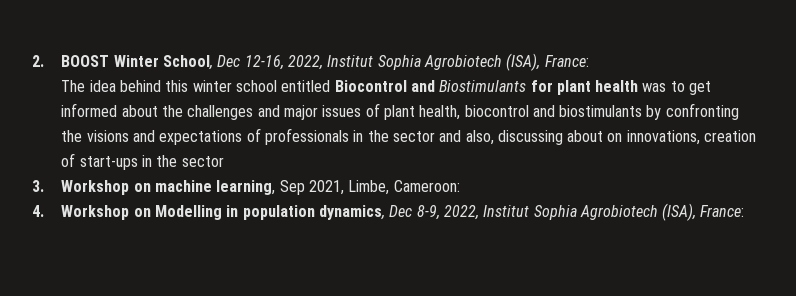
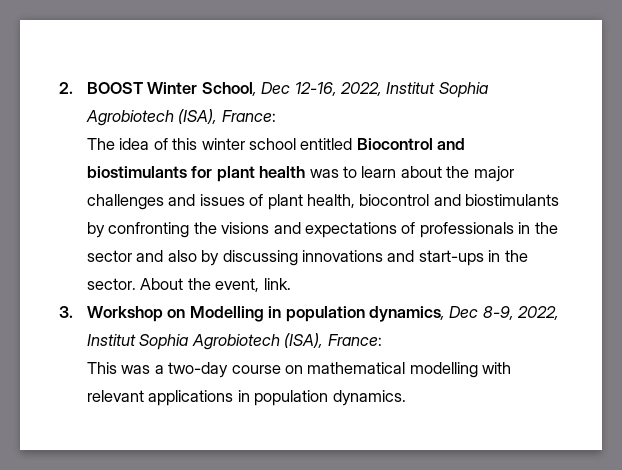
- The idea behind this winter school entitled Biocontrol and Biostimulants for plant health was to get informed about the challenges and major issues of plant health, biocontrol and biostimulants by confronting the visions and expectations of professionals in the sector and also, discussing about on innovations, creation of start-ups in the sector
- 3. Workshop on machine learning, Sep 2021, Limbe, Cameroon:
- 4. Workshop on Modelling in population dynamics, Dec 8-9, 2022, Institut Sophia Agrobiotech (ISA), France:
+ The idea of this winter school entitled Biocontrol and biostimulants for plant health was to learn about the major challenges and issues of plant health, biocontrol and biostimulants by confronting the visions and expectations of professionals in the sector and also by discussing innovations and start-ups in the sector. About the event, link.
+ 3. Workshop on Modelling in population dynamics, Dec 8-9, 2022, Institut Sophia Agrobiotech (ISA), France:
+ This was a two-day course on mathematical modelling with relevant applications in population dynamics.

